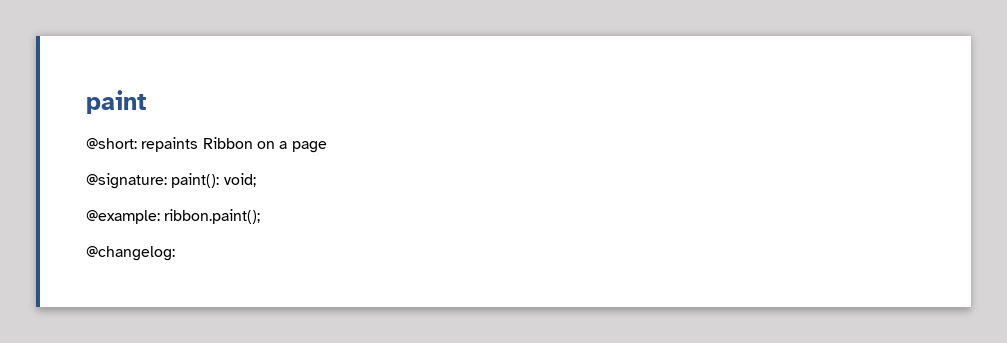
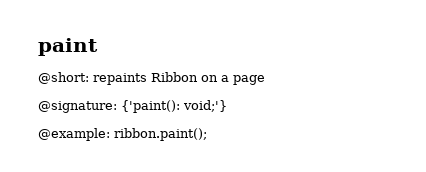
- @signature: paint(): void;
+ @signature: {'paint(): void;'}
- @changelog:

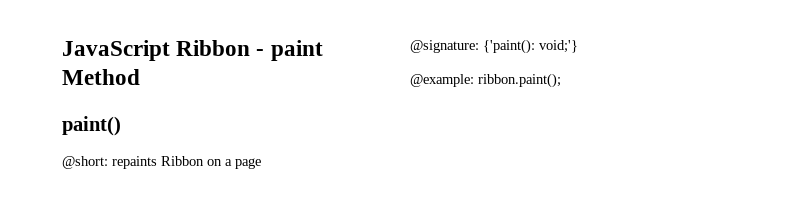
- paint
+ JavaScript Ribbon - paint Method
+ paint()

